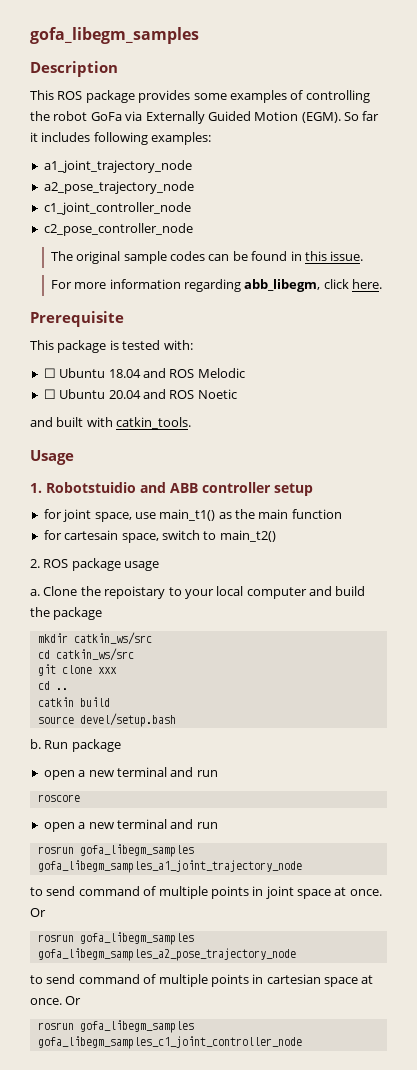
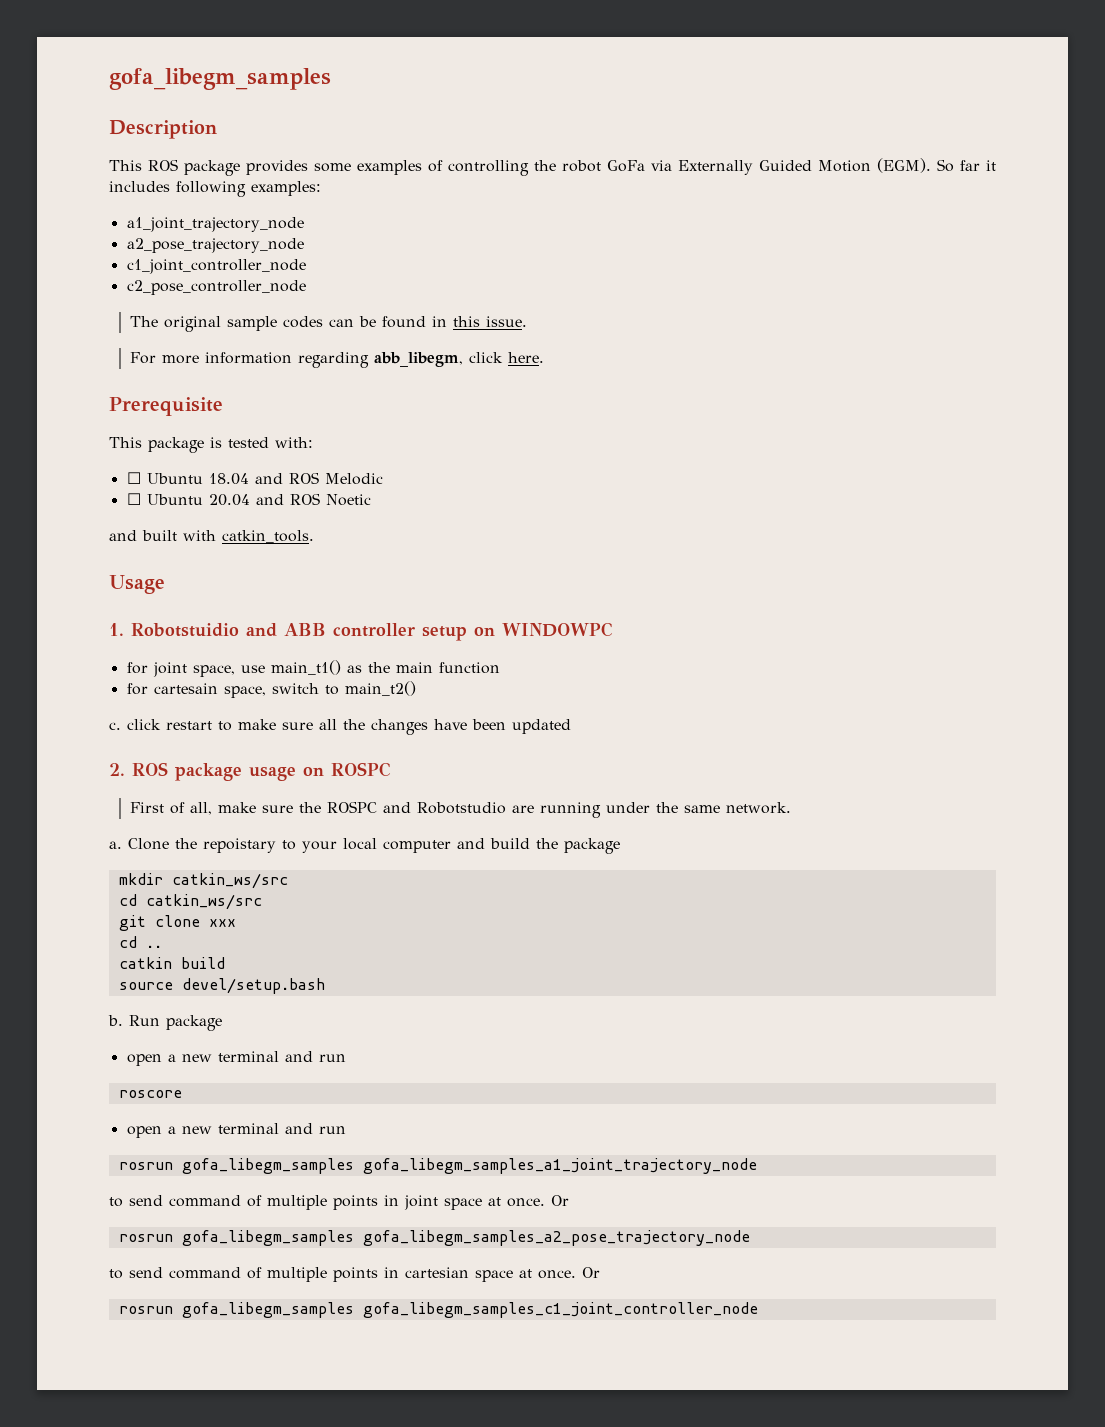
- 1. Robotstuidio and ABB controller setup
+ 1. Robotstuidio and ABB controller setup on WINDOWPC
- 2. ROS package usage
+ c. click restart to make sure all the changes have been updated
+ 2. ROS package usage on ROSPC
+ First of all, make sure the ROSPC and Robotstudio are running under the same network.

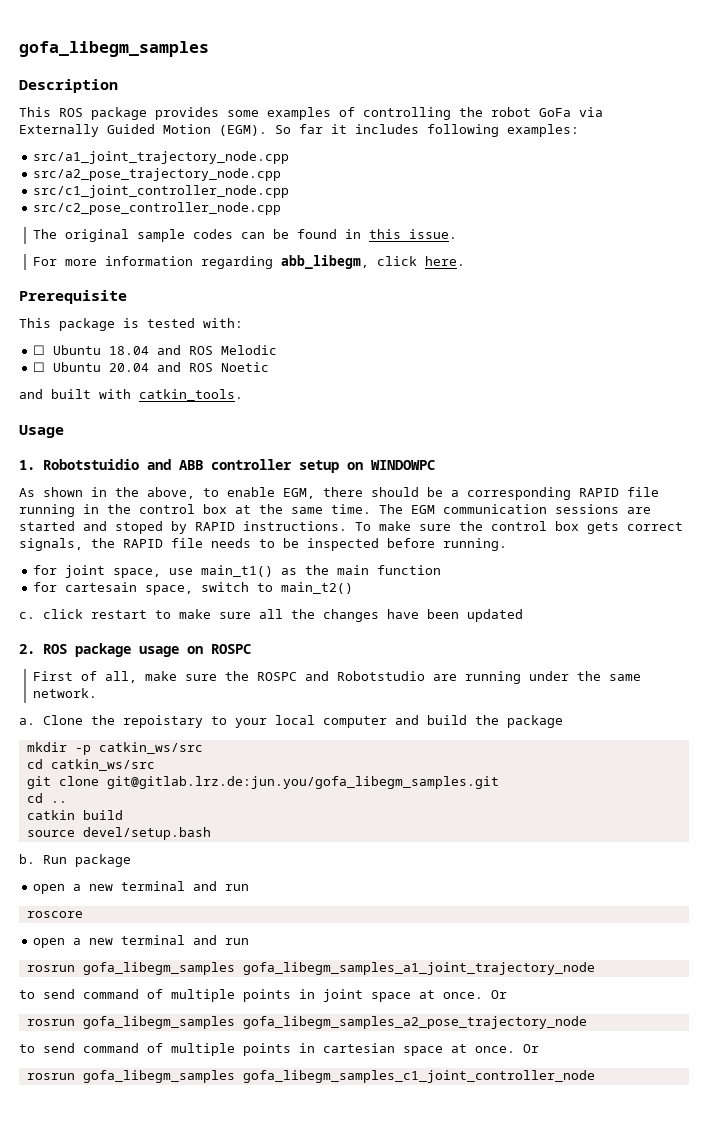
- a1_joint_trajectory_node
- a2_pose_trajectory_node
- c1_joint_controller_node
- c2_pose_controller_node
+ src/a1_joint_trajectory_node.cpp
+ src/a2_pose_trajectory_node.cpp
+ src/c1_joint_controller_node.cpp
+ src/c2_pose_controller_node.cpp
+ As shown in the above, to enable EGM, there should be a corresponding RAPID file running in the control box at the same time. The EGM communication sessions are started and stoped by RAPID instructions. To make sure the control box gets correct signals, the RAPID file needs to be inspected before running.
- mkdir catkin_ws/src
+ mkdir -p catkin_ws/src
- git clone xxx
+ git clone git@gitlab.lrz.de:jun.you/gofa_libegm_samples.git

